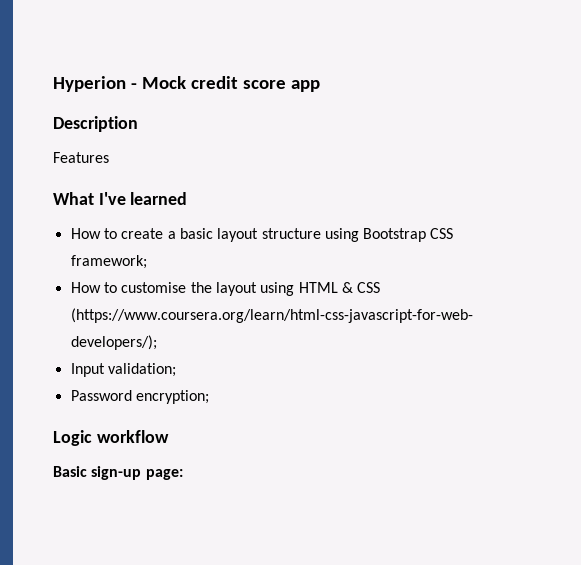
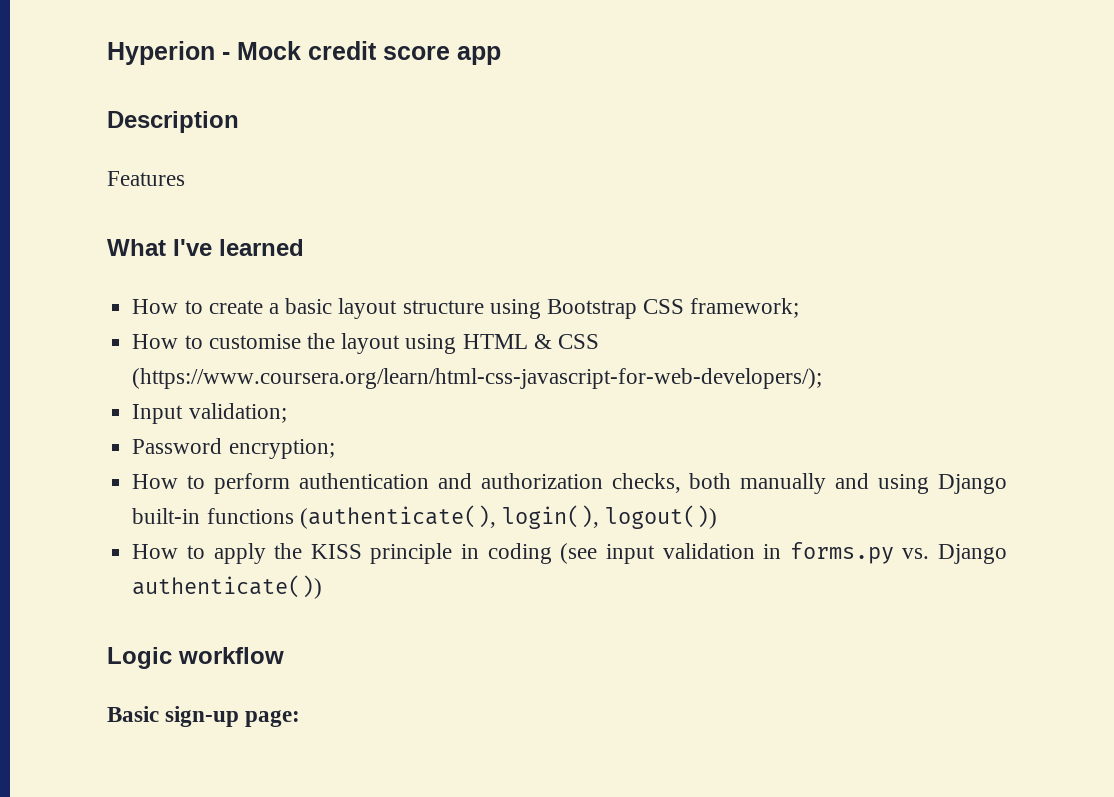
+ How to perform authentication and authorization checks, both manually and using Django built-in functions (authenticate(), login(), logout())
+ How to apply the KISS principle in coding (see input validation in forms.py vs. Django authenticate())

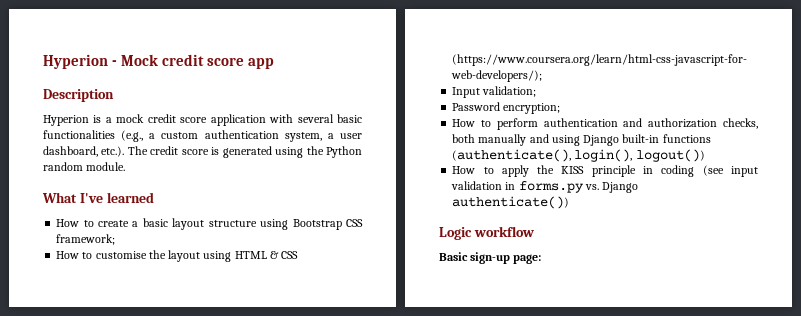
- Features
+ Hyperion is a mock credit score application with several basic functionalities (e.g., a custom authentication system, a user dashboard, etc.). The credit score is generated using the Python random module.

